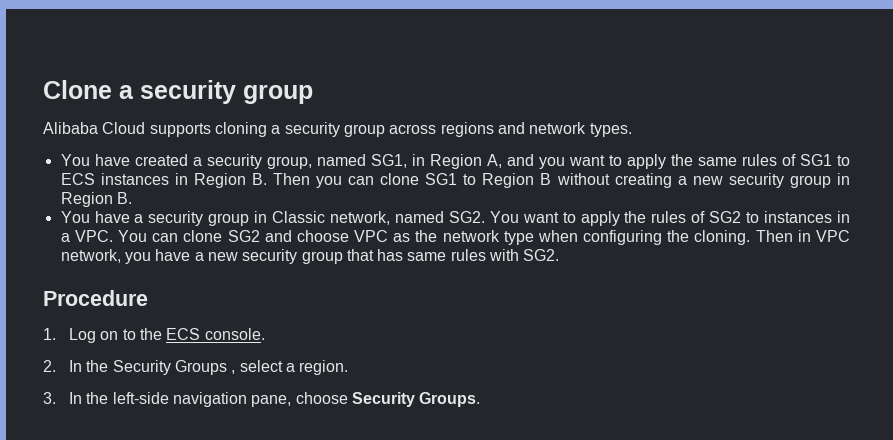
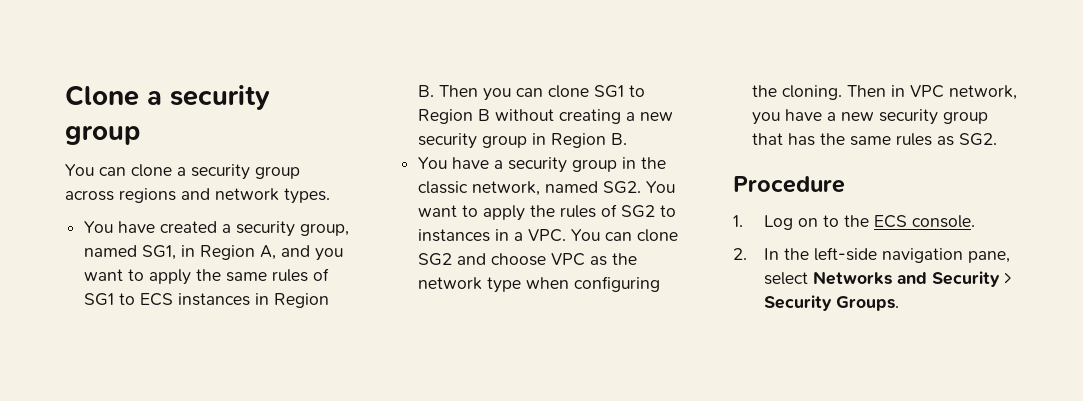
- Alibaba Cloud supports cloning a security group across regions and network types.
+ You can clone a security group across regions and network types.
- You have a security group in Classic network, named SG2. You want to apply the rules of SG2 to instances in a VPC. You can clone SG2 and choose VPC as the network type when configuring the cloning.
+ You have a security group in the classic network, named SG2. You want to apply the rules of SG2 to instances in a VPC. You can clone SG2 and choose VPC as the network type when configuring the cloning.
- Then in VPC network, you have a new security group that has same rules with SG2.
+ Then in VPC network, you have a new security group that has the same rules as SG2.
- 2. In the Security Groups , select a region.
- 3. In the left-side navigation pane, choose Security Groups.
+ 2. In the left-side navigation pane, select Networks and Security > Security Groups.

